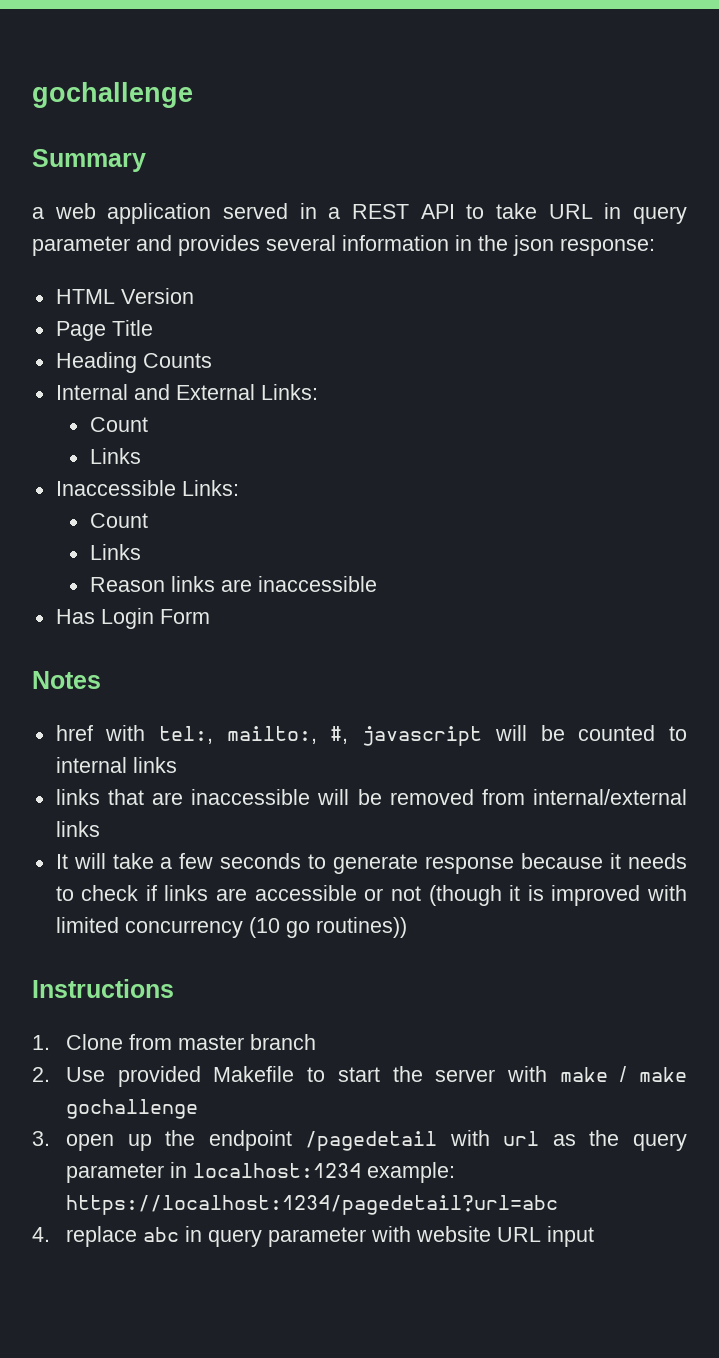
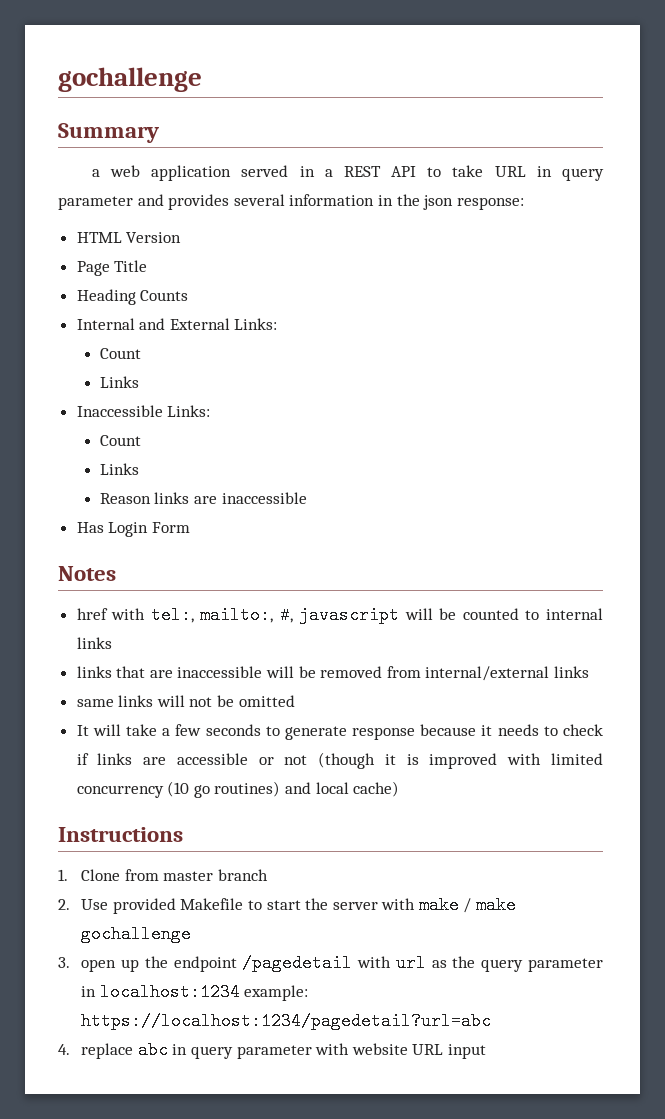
+ same links will not be omitted
- It will take a few seconds to generate response because it needs to check if links are accessible or not (though it is improved with limited concurrency (10 go routines))
+ It will take a few seconds to generate response because it needs to check if links are accessible or not (though it is improved with limited concurrency (10 go routines) and local cache)

